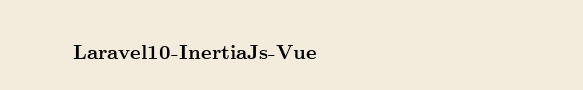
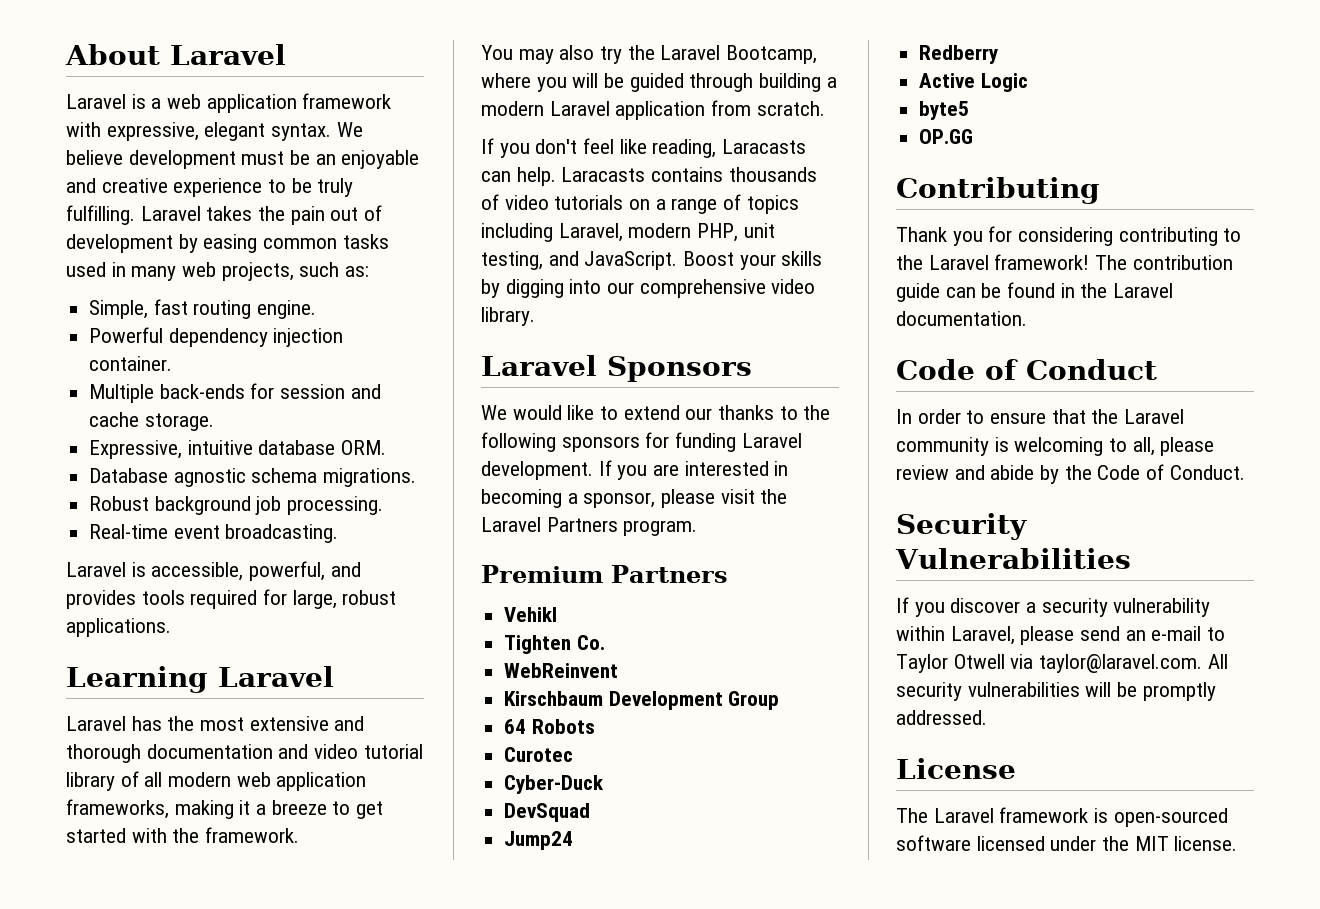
- Laravel10-InertiaJs-Vue
+ About Laravel
+ Laravel is a web application framework with expressive, elegant syntax. We believe development must be an enjoyable and creative experience to be truly fulfilling. Laravel takes the pain out of development by easing common tasks used in many web projects, such as:
+ Simple, fast routing engine.
+ Powerful dependency injection container.
+ Multiple back-ends for session and cache storage.
+ Expressive, intuitive database ORM.
+ Database agnostic schema migrations.
+ Robust background job processing.
+ Real-time event broadcasting.
+ Laravel is accessible, powerful, and provides tools required for large, robust applications.
+ Learning Laravel
+ Laravel has the most extensive and thorough documentation and video tutorial library of all modern web application frameworks, making it a breeze to get started with the framework.
+ You may also try the Laravel Bootcamp, where you will be guided through building a modern Laravel application from scratch.
+ If you don't feel like reading, Laracasts can help. Laracasts contains thousands of video tutorials on a range of topics including Laravel, modern PHP, unit testing, and JavaScript. Boost your skills by digging into our comprehensive video library.
+ Laravel Sponsors
+ We would like to extend our thanks to the following sponsors for funding Laravel development. If you are interested in becoming a sponsor, please visit the Laravel Partners program.
+ Premium Partners
+ Vehikl
+ Tighten Co.
+ WebReinvent
+ Kirschbaum Development Group
+ 64 Robots
+ Curotec
+ Cyber-Duck
+ DevSquad
+ Jump24
+ Redberry
+ Active Logic
+ byte5
+ OP.GG
+ Contributing
+ Thank you for considering contributing to the Laravel framework! The contribution guide can be found in the Laravel documentation.
+ Code of Conduct
+ In order to ensure that the Laravel community is welcoming to all, please review and abide by the Code of Conduct.
+ Security Vulnerabilities
+ If you discover a security vulnerability within Laravel, please send an e-mail to Taylor Otwell via taylor@laravel.com. All security vulnerabilities will be promptly addressed.
+ License
+ The Laravel framework is open-sourced software licensed under the MIT license.

